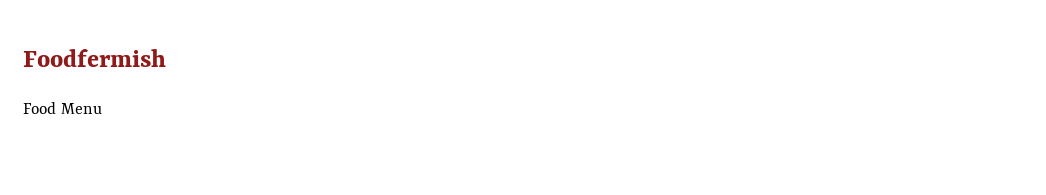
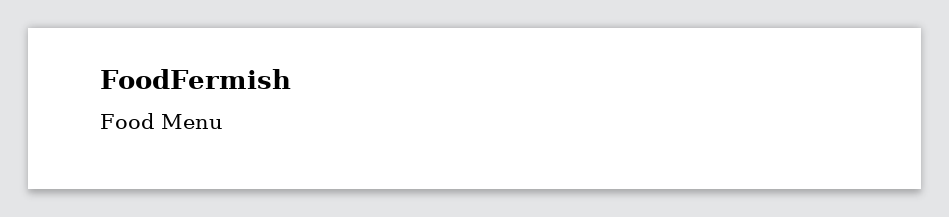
- Foodfermish
+ FoodFermish

